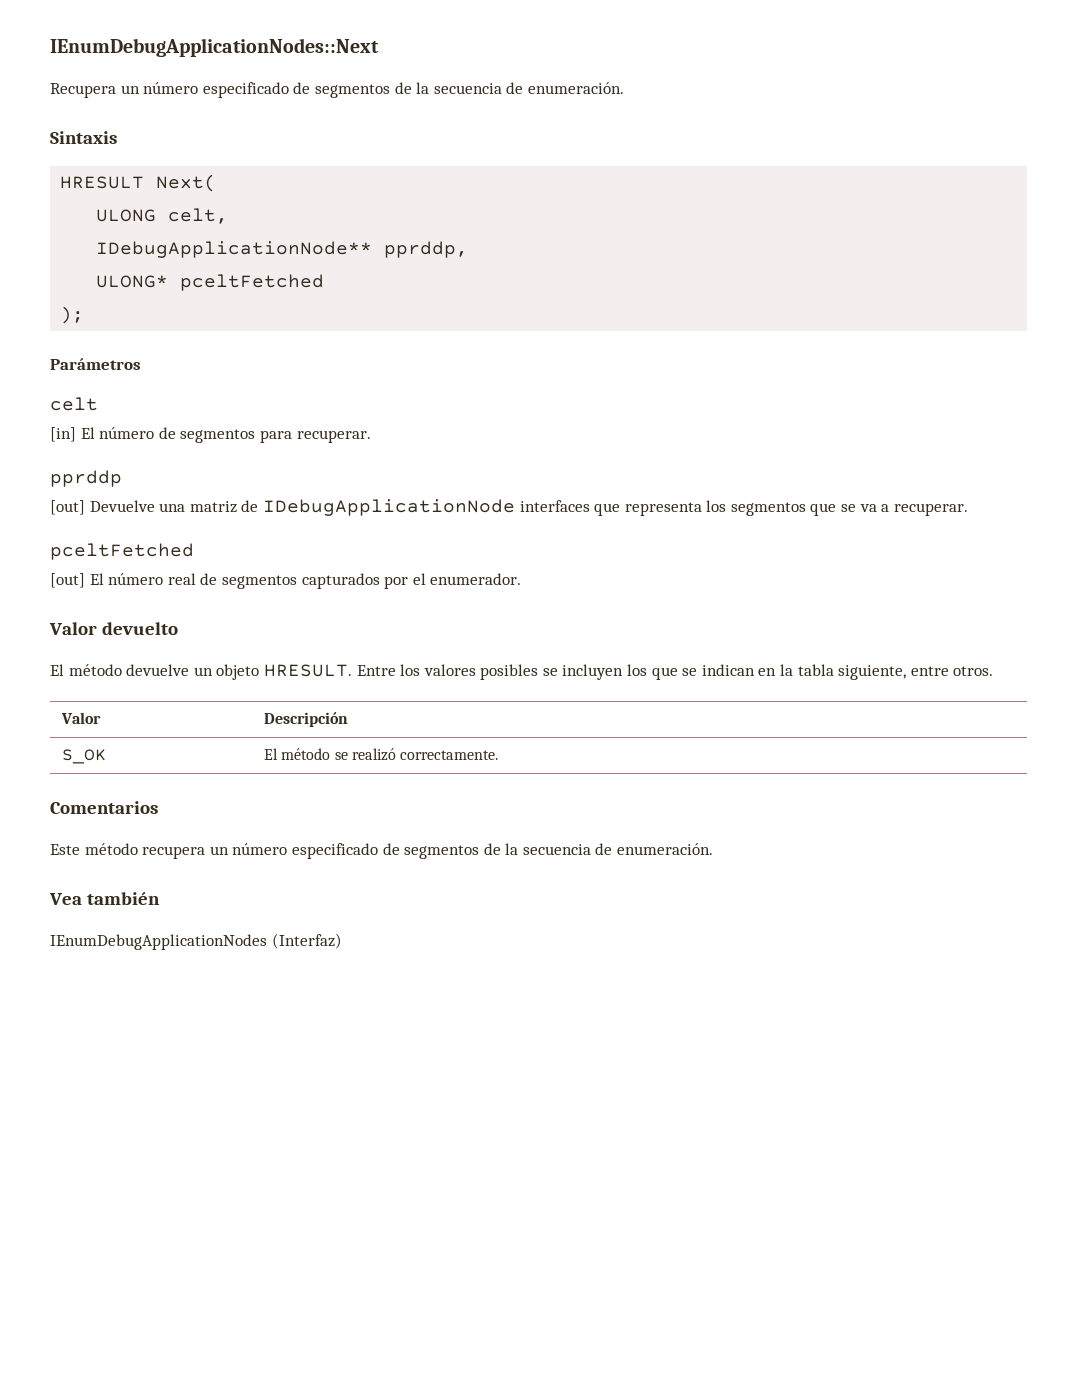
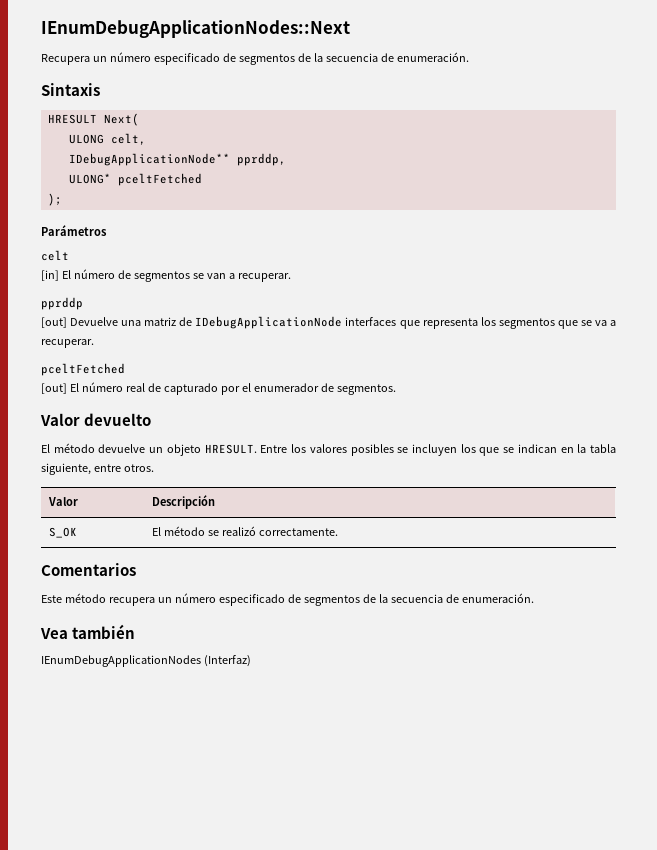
- [in] El número de segmentos para recuperar.
+ [in] El número de segmentos se van a recuperar.
- [out] El número real de segmentos capturados por el enumerador.
+ [out] El número real de capturado por el enumerador de segmentos.

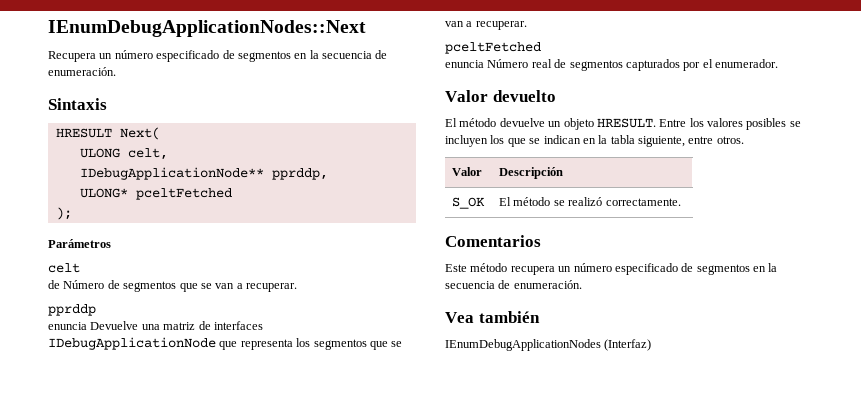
- Recupera un número especificado de segmentos de la secuencia de enumeración.
+ Recupera un número especificado de segmentos en la secuencia de enumeración.
- [in] El número de segmentos se van a recuperar.
+ de Número de segmentos que se van a recuperar.
- [out] Devuelve una matriz de IDebugApplicationNode interfaces que representa los segmentos que se va a recuperar.
+ enuncia Devuelve una matriz de interfaces IDebugApplicationNode que representa los segmentos que se van a recuperar.
- [out] El número real de capturado por el enumerador de segmentos.
+ enuncia Número real de segmentos capturados por el enumerador.
- Este método recupera un número especificado de segmentos de la secuencia de enumeración.
+ Este método recupera un número especificado de segmentos en la secuencia de enumeración.

